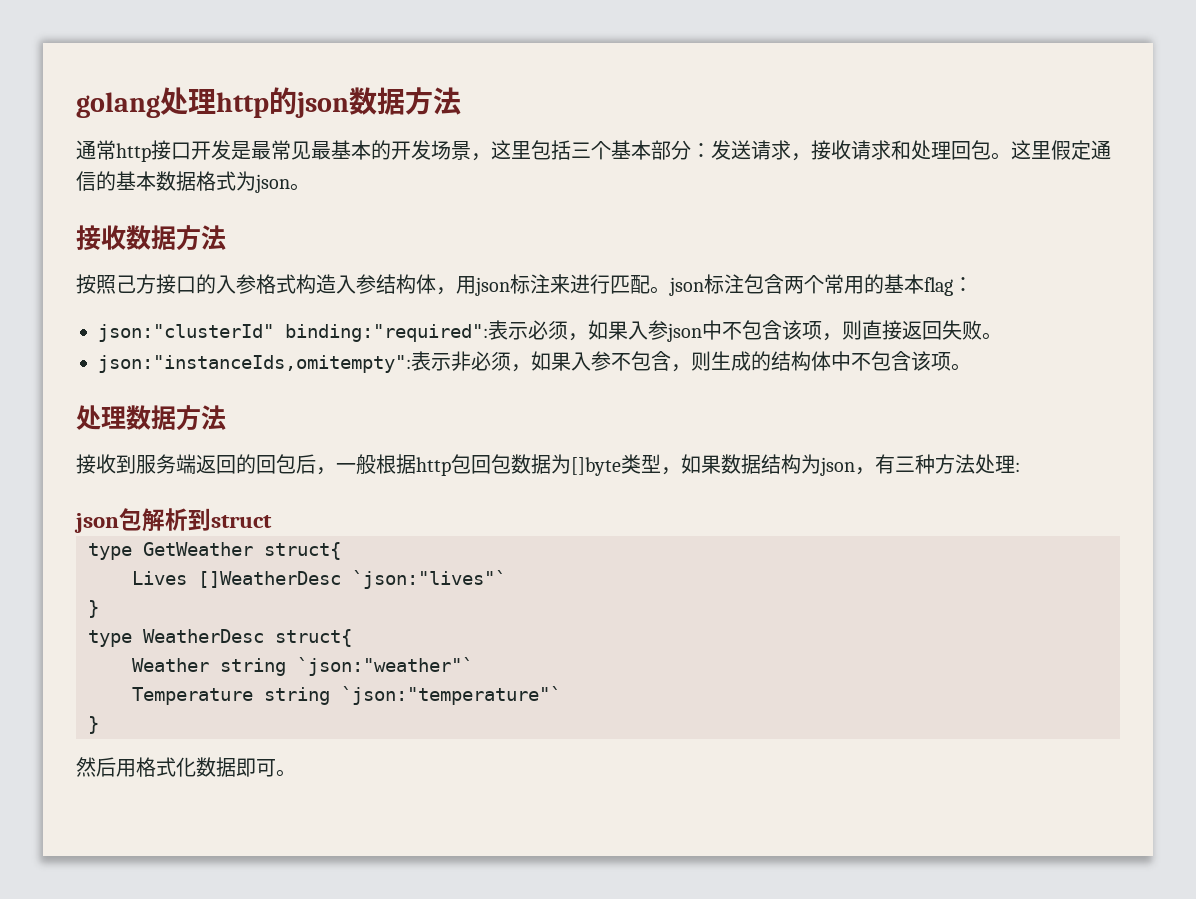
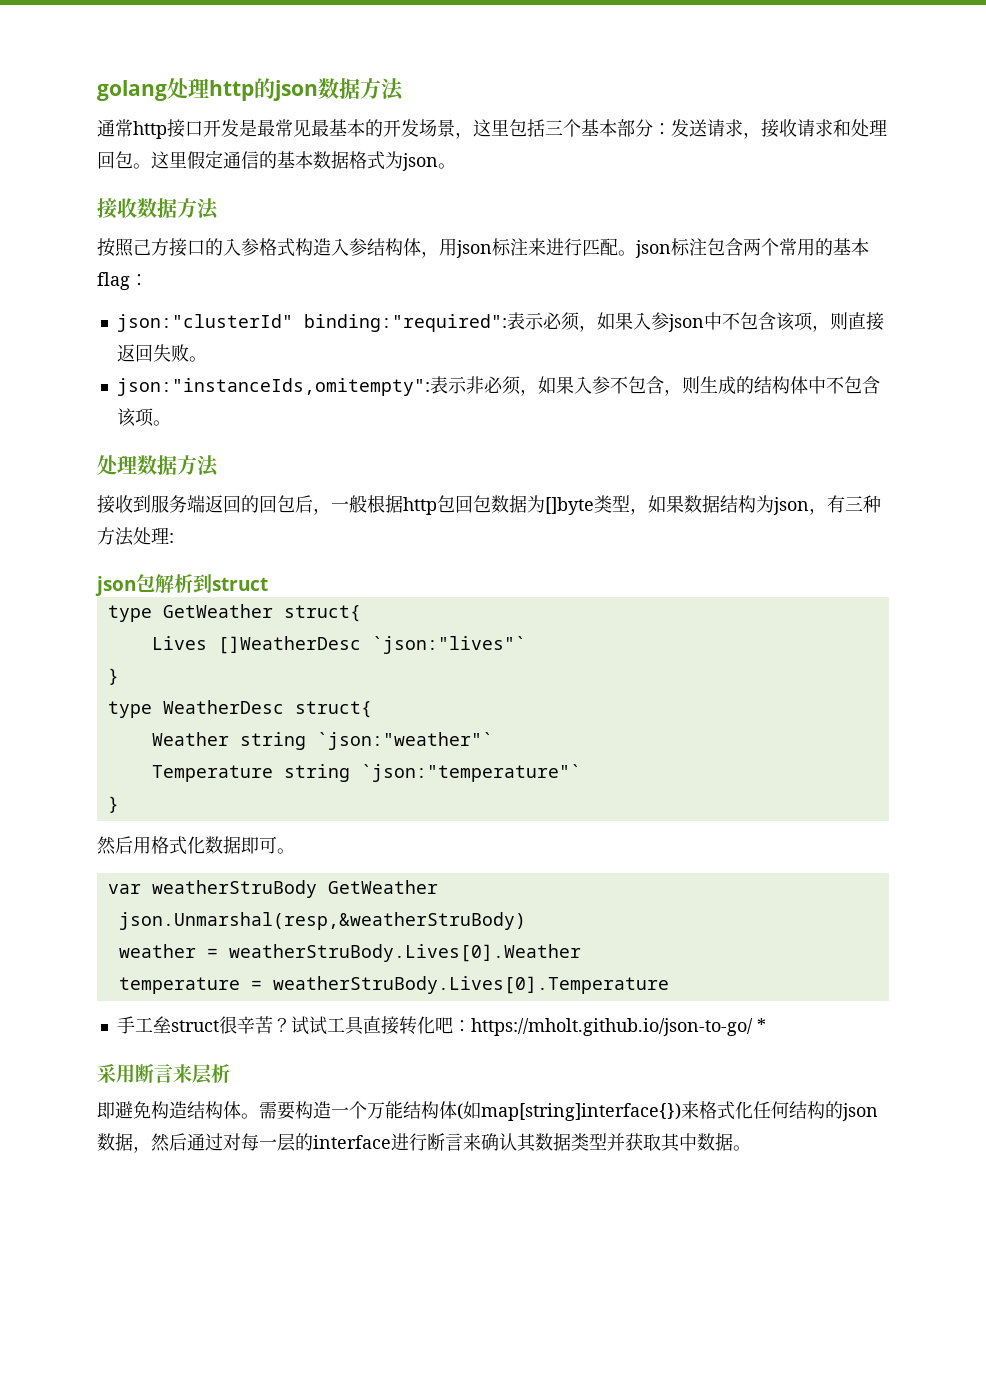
+ var weatherStruBody GetWeather
+ json.Unmarshal(resp,&weatherStruBody)
+ weather = weatherStruBody.Lives[0].Weather
+ temperature = weatherStruBody.Lives[0].Temperature
+ 手工垒struct很辛苦？试试工具直接转化吧：https://mholt.github.io/json-to-go/ *
+ 采用断言来层析
+ 即避免构造结构体。需要构造一个万能结构体(如map[string]interface{})来格式化任何结构的json数据，然后通过对每一层的interface进行断言来确认其数据类型并获取其中数据。

